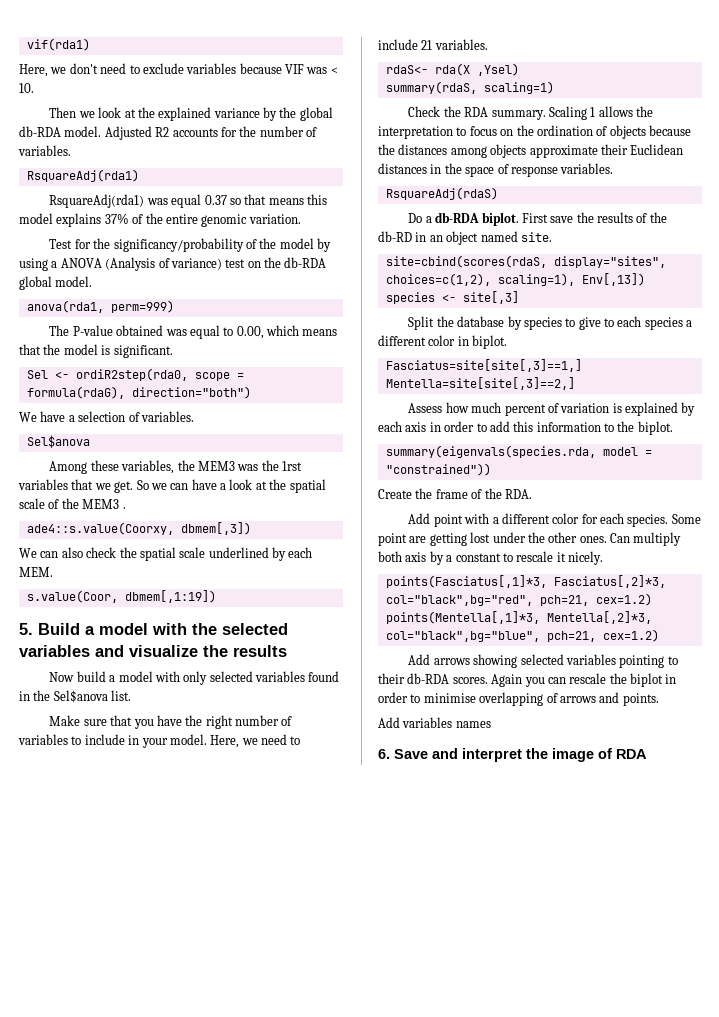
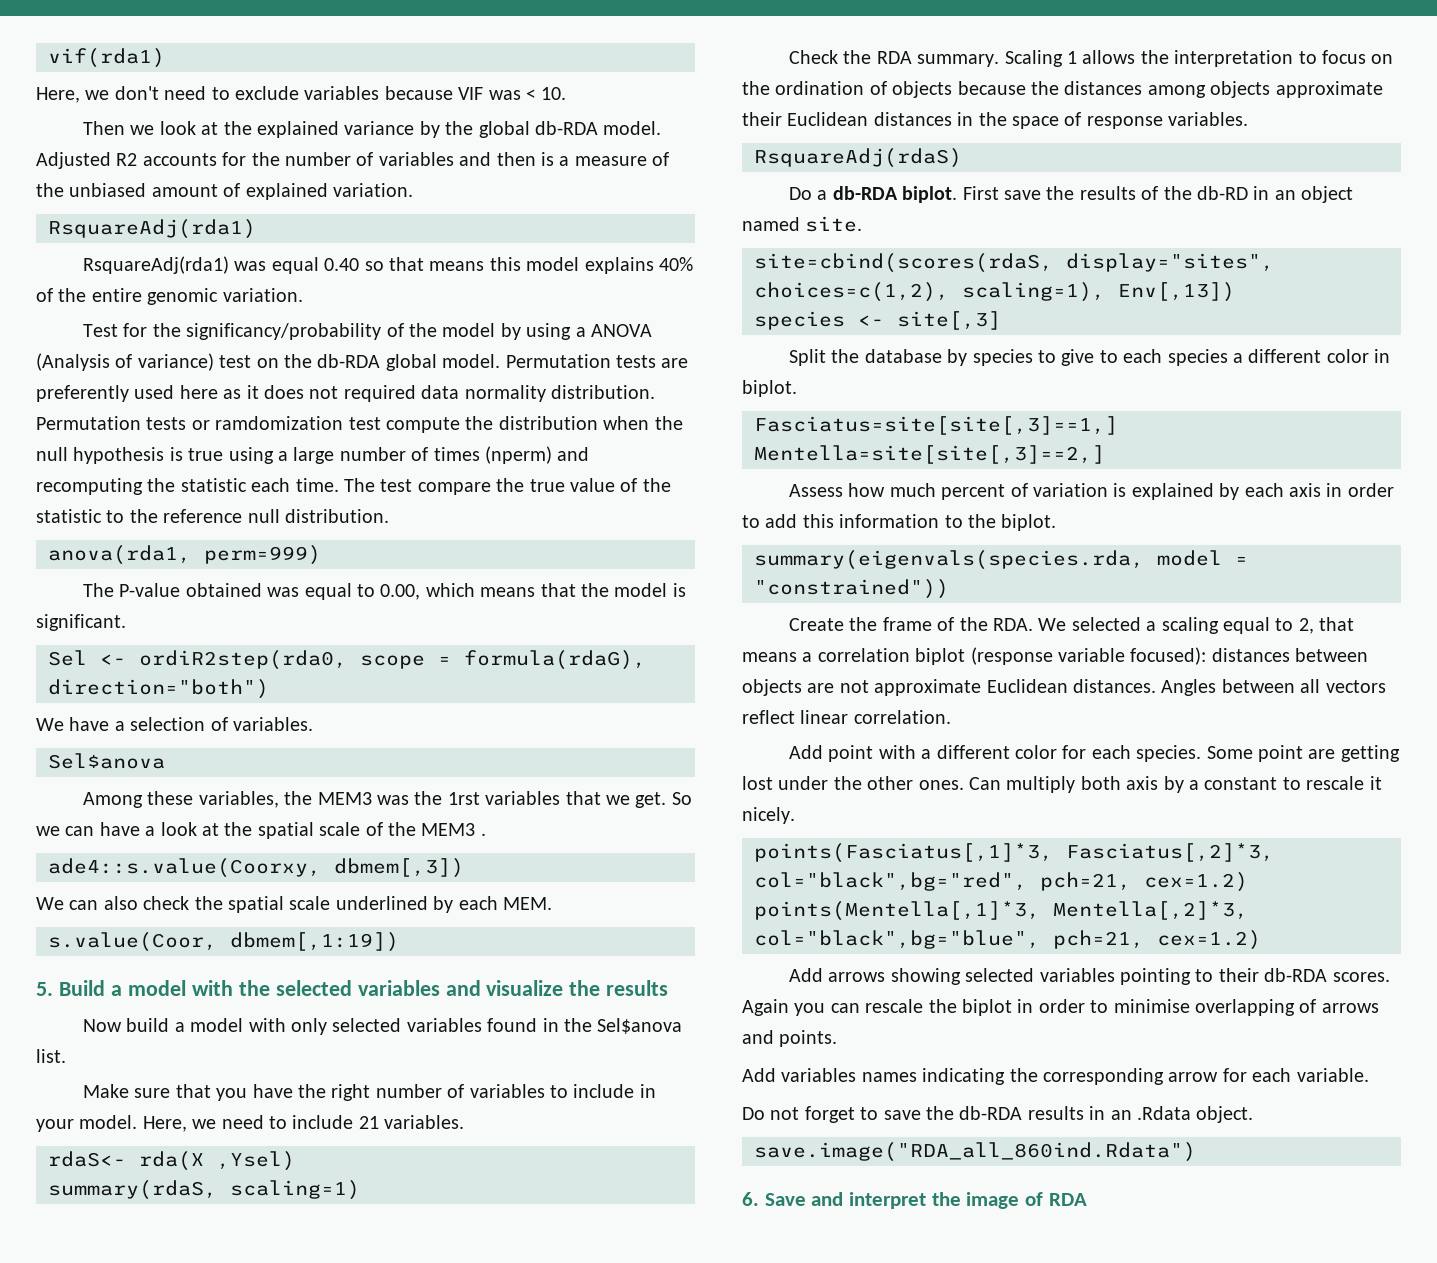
- Adjusted R2 accounts for the number of variables.
+ Adjusted R2 accounts for the number of variables and then is a measure of the unbiased amount of explained variation.
- RsquareAdj(rda1) was equal 0.37 so that means this model explains 37% of the entire genomic variation.
+ RsquareAdj(rda1) was equal 0.40 so that means this model explains 40% of the entire genomic variation.
+ Permutation tests are preferently used here as it does not required data normality distribution. Permutation tests or ramdomization test compute the distribution when the null hypothesis is true using a large number of times (nperm) and recomputing the statistic each time. The test compare the true value of the statistic to the reference null distribution.
- Create the frame of the RDA.
+ Create the frame of the RDA. We selected a scaling equal to 2, that means a correlation biplot (response variable focused): distances between objects are not approximate Euclidean distances. Angles between all vectors reflect linear correlation.
- Add variables names
+ Add variables names indicating the corresponding arrow for each variable.
+ Do not forget to save the db-RDA results in an .Rdata object.
+ save.image("RDA_all_860ind.Rdata")

